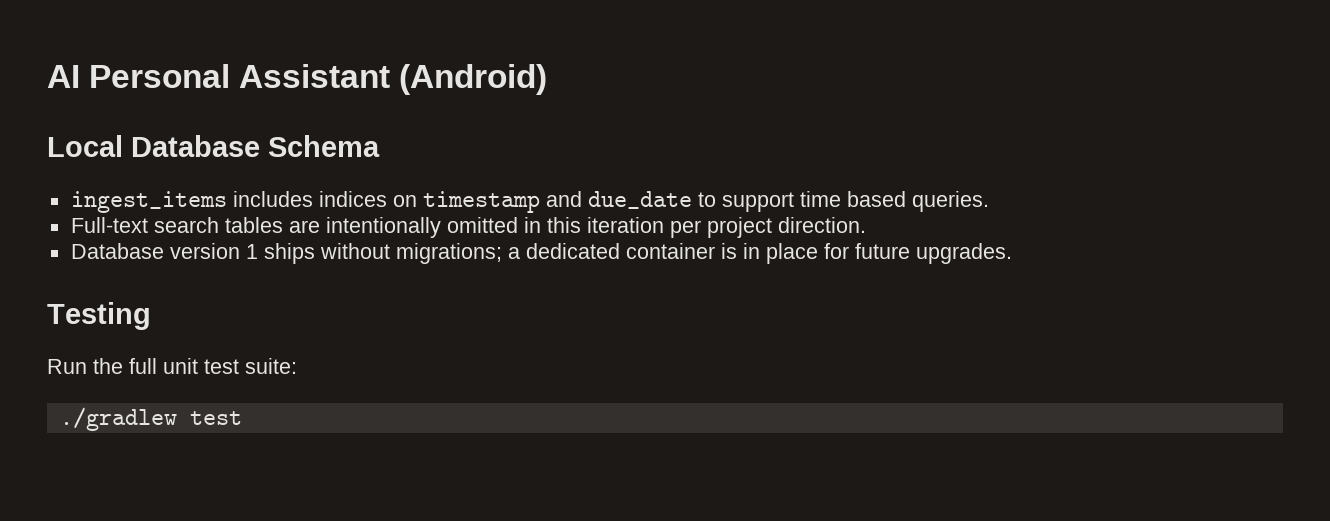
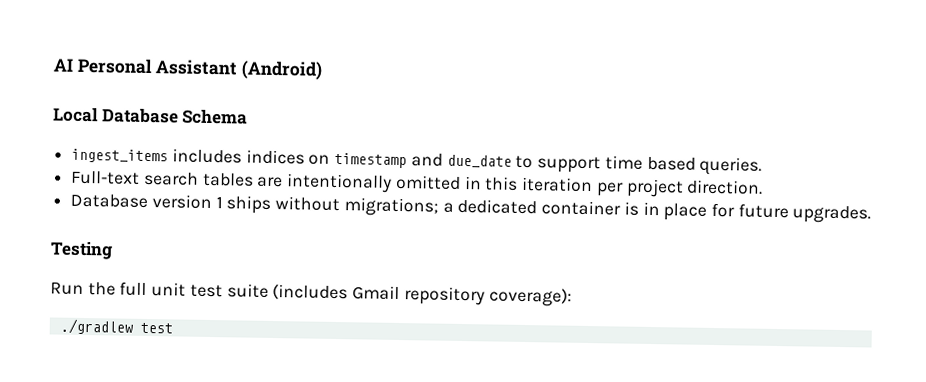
- Run the full unit test suite:
+ Run the full unit test suite (includes Gmail repository coverage):

